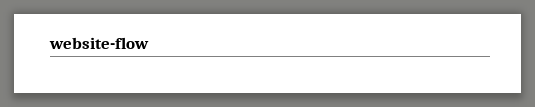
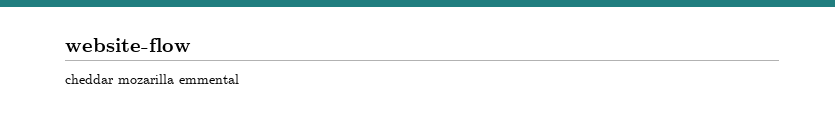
+ cheddar mozarilla emmental

